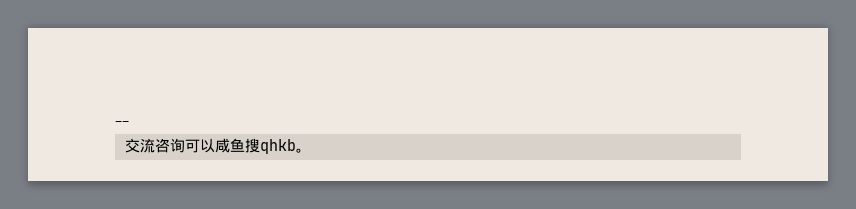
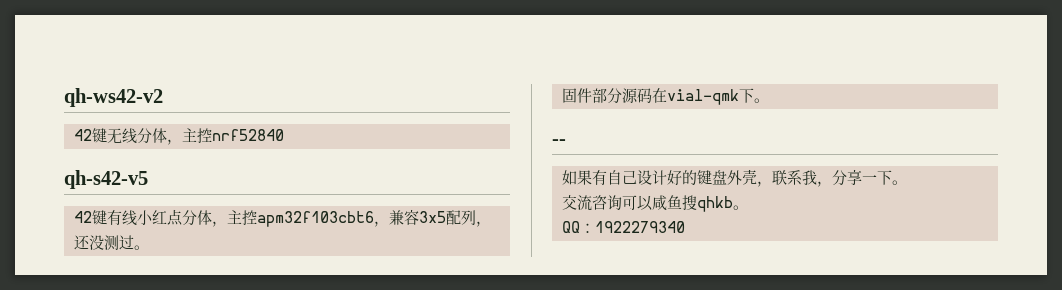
+ qh-ws42-v2
+ 42键无线分体，主控nrf52840
+ qh-s42-v5
+ 42键有线小红点分体，主控apm32f103cbt6，兼容3x5配列，还没测过。
+ 固件部分源码在vial-qmk下。
  --
+ 如果有自己设计好的键盘外壳，联系我，分享一下。
+ QQ：1922279340

